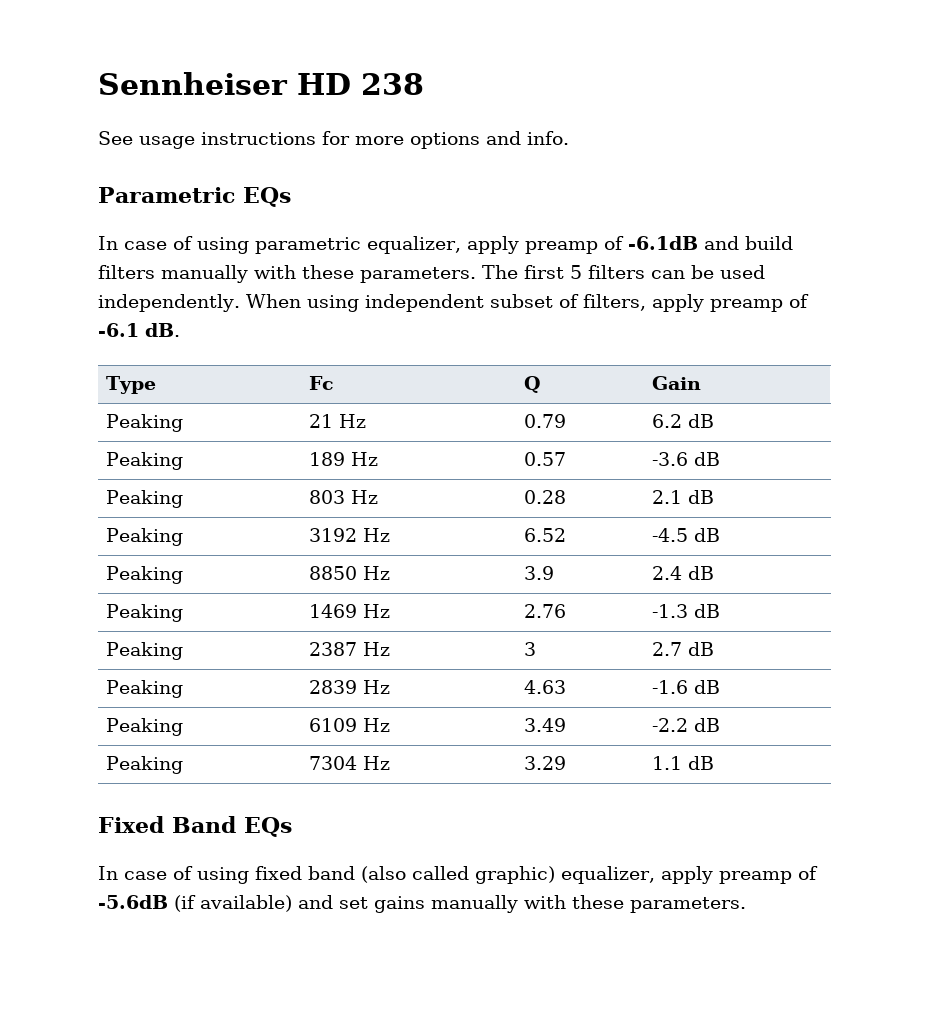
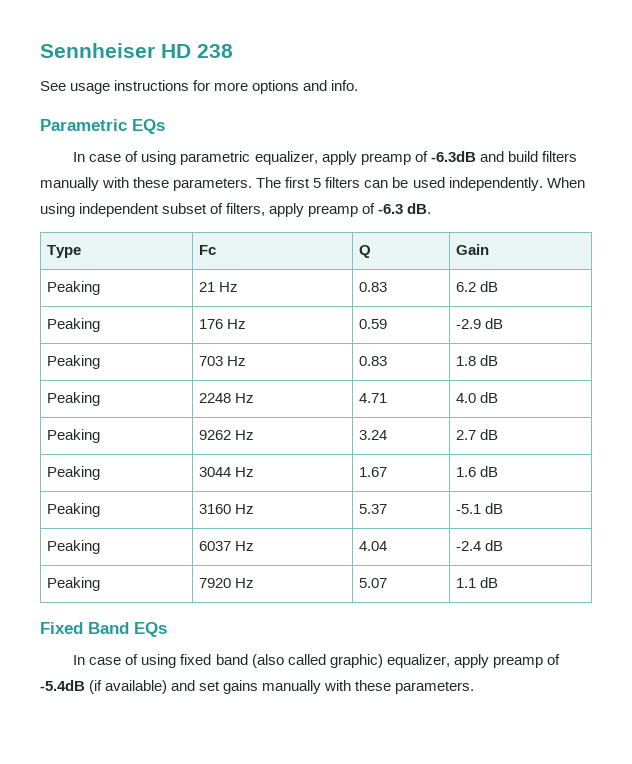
- In case of using parametric equalizer, apply preamp of -6.1dB and build filters manually with these parameters.
+ In case of using parametric equalizer, apply preamp of -6.3dB and build filters manually with these parameters.
- When using independent subset of filters, apply preamp of -6.1 dB.
+ When using independent subset of filters, apply preamp of -6.3 dB.
- Peaking | 21 Hz | 0.79 | 6.2 dB
+ Peaking | 21 Hz | 0.83 | 6.2 dB
- Peaking | 189 Hz | 0.57 | -3.6 dB
- Peaking | 803 Hz | 0.28 | 2.1 dB
- Peaking | 3192 Hz | 6.52 | -4.5 dB
- Peaking | 8850 Hz | 3.9 | 2.4 dB
- Peaking | 1469 Hz | 2.76 | -1.3 dB
- Peaking | 2387 Hz | 3 | 2.7 dB
+ Peaking | 176 Hz | 0.59 | -2.9 dB
+ Peaking | 703 Hz | 0.83 | 1.8 dB
+ Peaking | 2248 Hz | 4.71 | 4.0 dB
+ Peaking | 9262 Hz | 3.24 | 2.7 dB
- Peaking | 2839 Hz | 4.63 | -1.6 dB
- Peaking | 6109 Hz | 3.49 | -2.2 dB
- Peaking | 7304 Hz | 3.29 | 1.1 dB
+ Peaking | 3044 Hz | 1.67 | 1.6 dB
+ Peaking | 3160 Hz | 5.37 | -5.1 dB
+ Peaking | 6037 Hz | 4.04 | -2.4 dB
+ Peaking | 7920 Hz | 5.07 | 1.1 dB
- In case of using fixed band (also called graphic) equalizer, apply preamp of -5.6dB (if available) and set gains manually with these parameters.
+ In case of using fixed band (also called graphic) equalizer, apply preamp of -5.4dB (if available) and set gains manually with these parameters.

